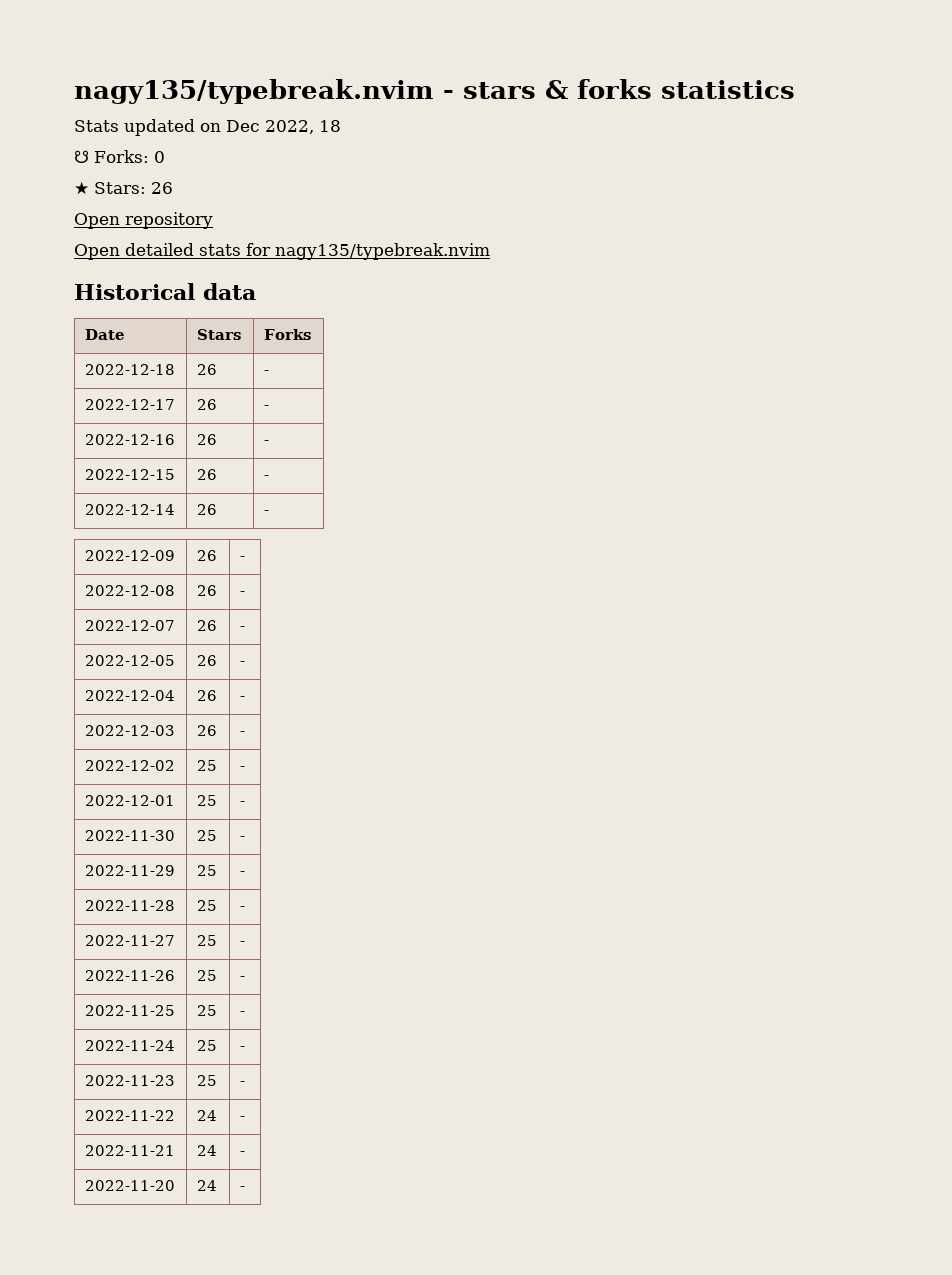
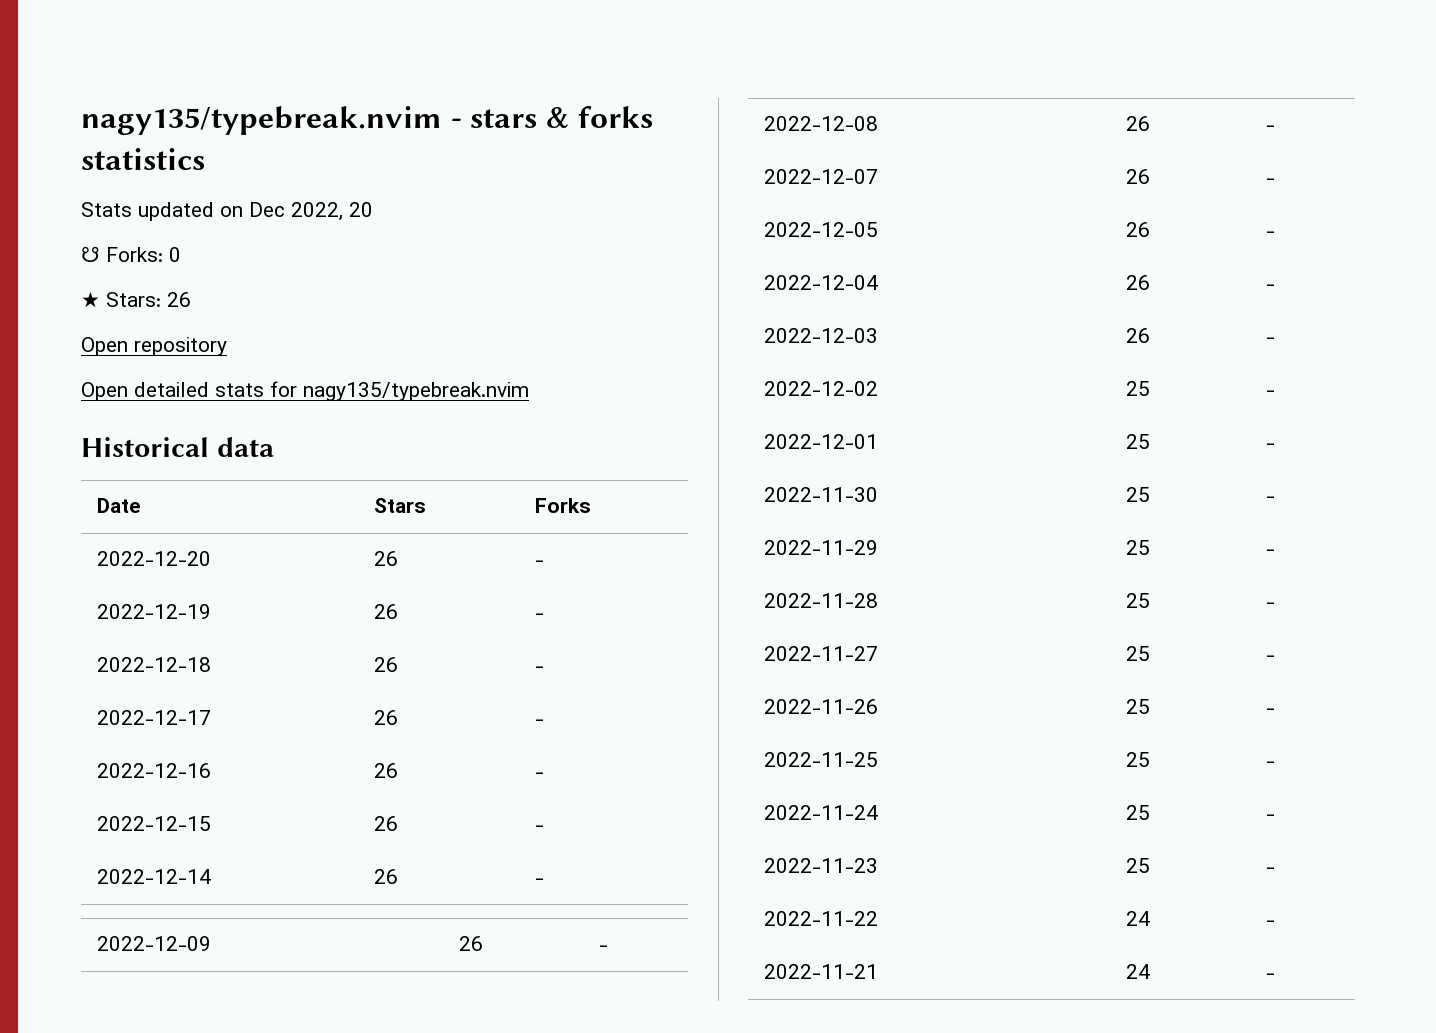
- Stats updated on Dec 2022, 18
+ Stats updated on Dec 2022, 20
+ 2022-12-20 | 26 | -
+ 2022-12-19 | 26 | -
- 2022-11-20 | 24 | -

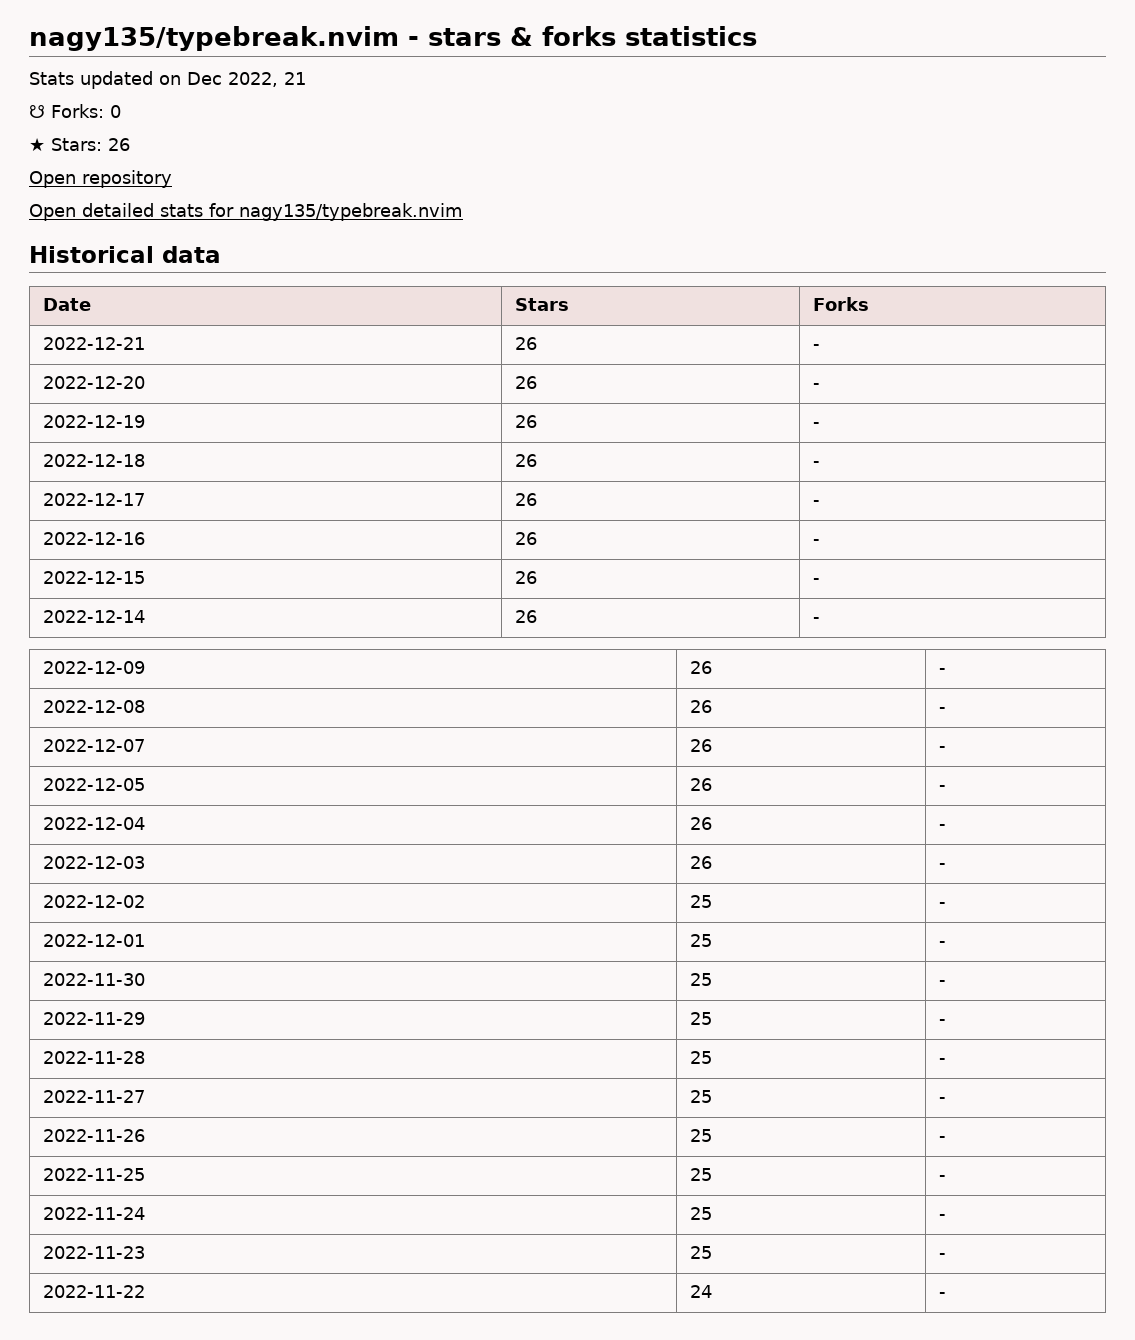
- Stats updated on Dec 2022, 20
+ Stats updated on Dec 2022, 21
+ 2022-12-21 | 26 | -
- 2022-11-21 | 24 | -

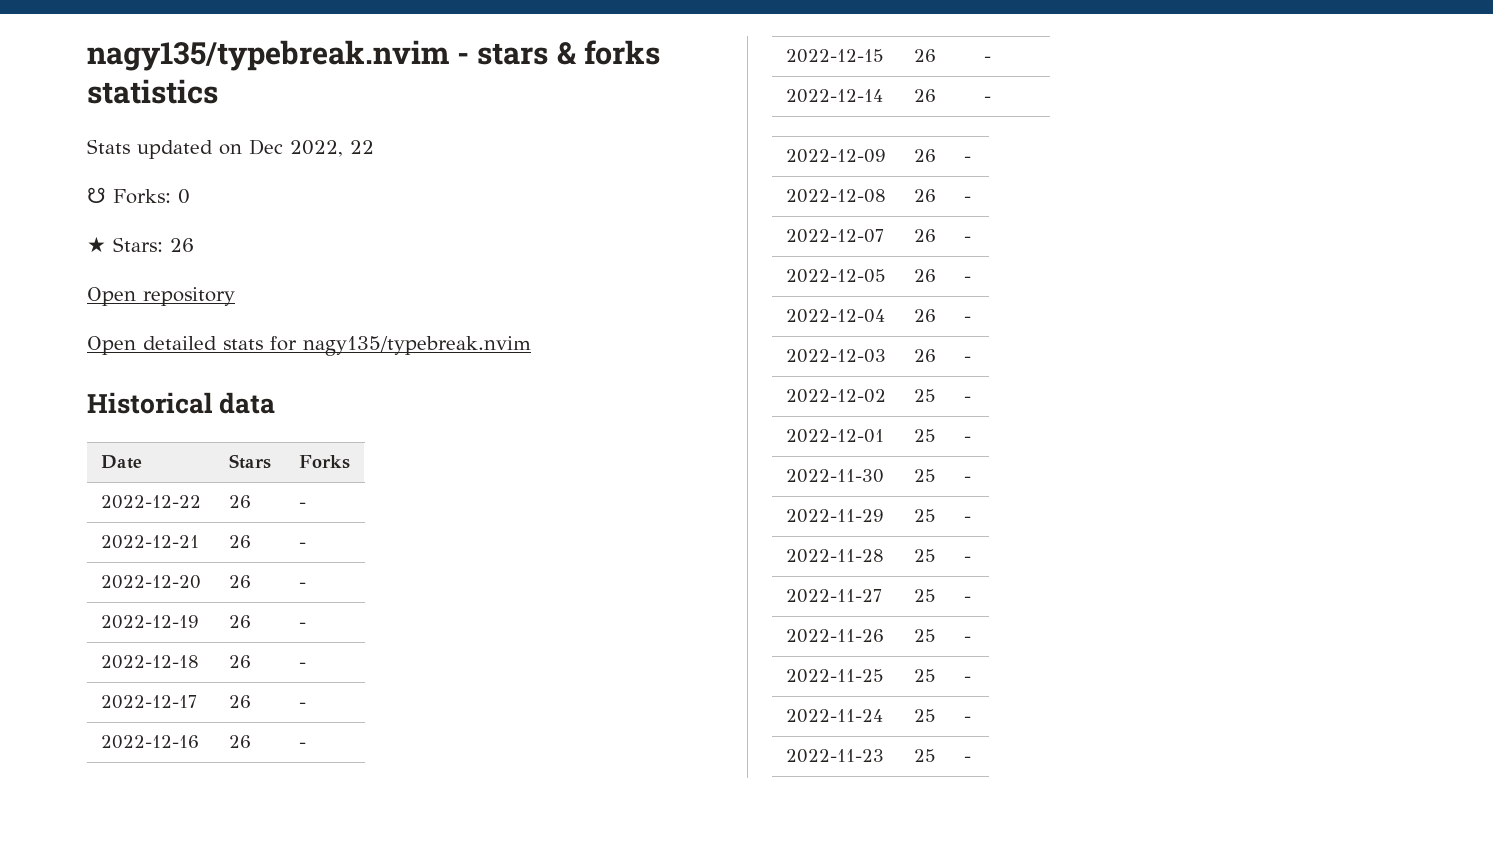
- Stats updated on Dec 2022, 21
+ Stats updated on Dec 2022, 22
+ 2022-12-22 | 26 | -
- 2022-11-22 | 24 | -

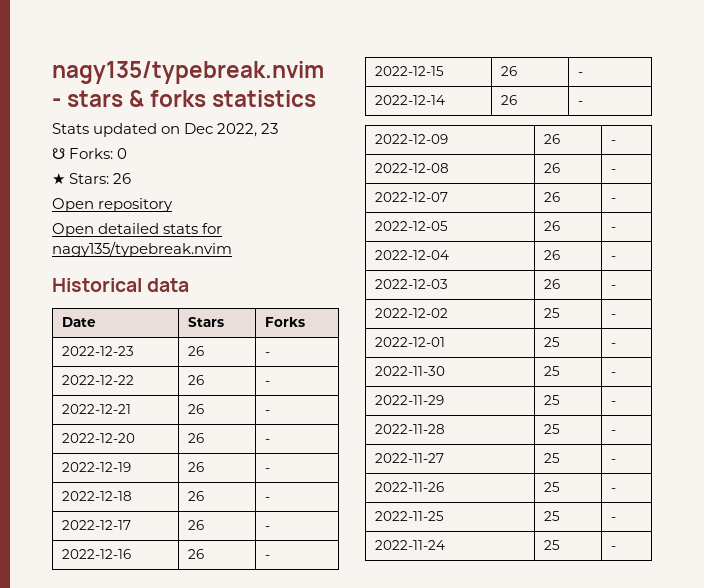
- Stats updated on Dec 2022, 22
+ Stats updated on Dec 2022, 23
+ 2022-12-23 | 26 | -
- 2022-11-23 | 25 | -

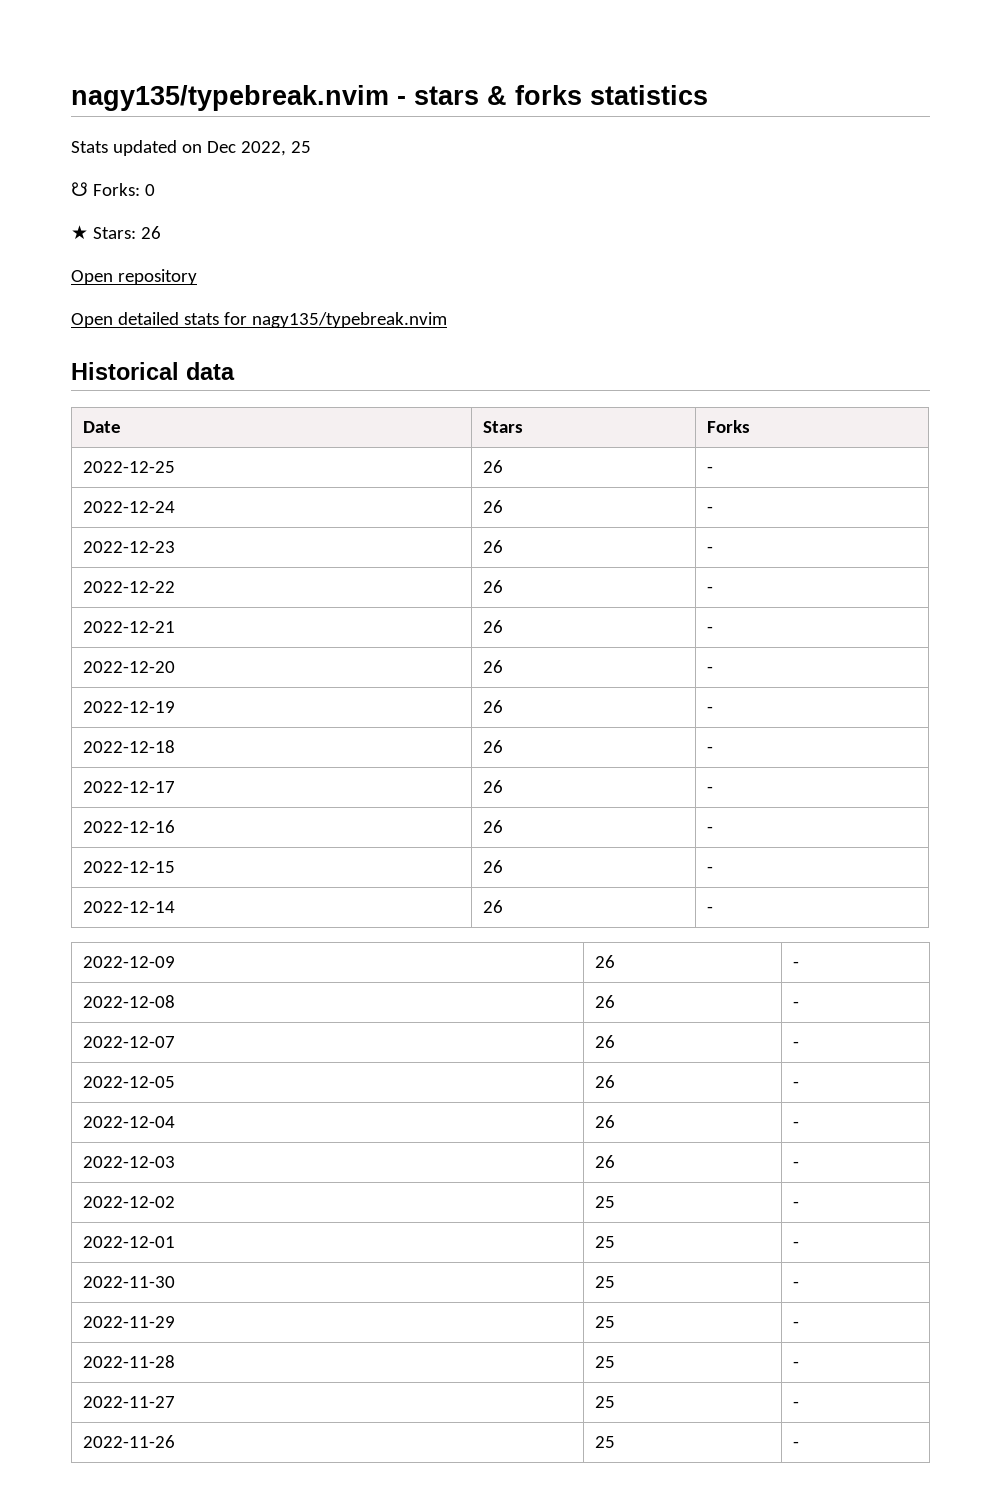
- Stats updated on Dec 2022, 23
+ Stats updated on Dec 2022, 25
+ 2022-12-25 | 26 | -
+ 2022-12-24 | 26 | -
- 2022-11-25 | 25 | -
- 2022-11-24 | 25 | -

